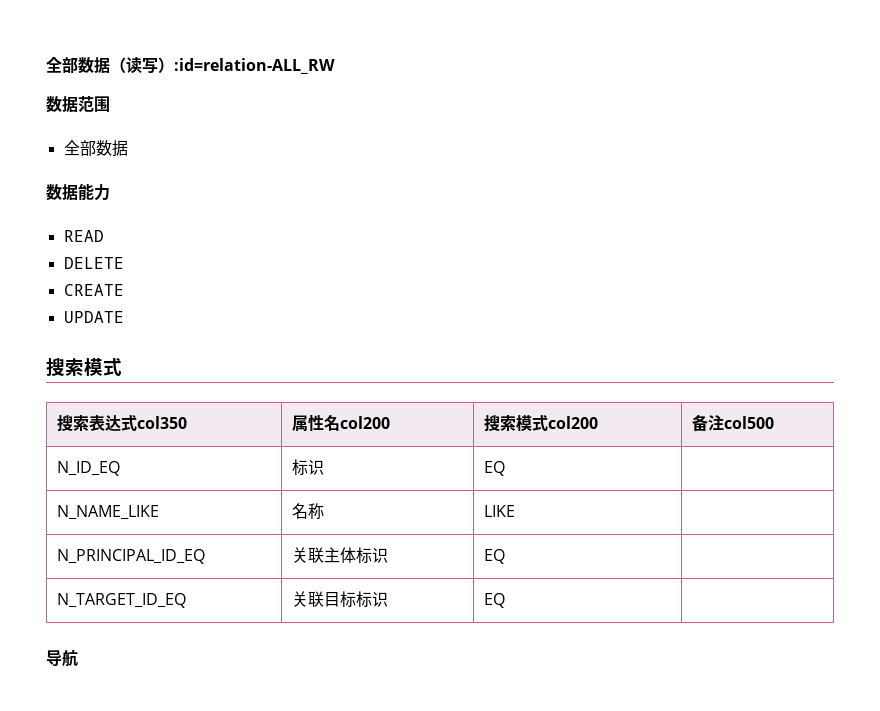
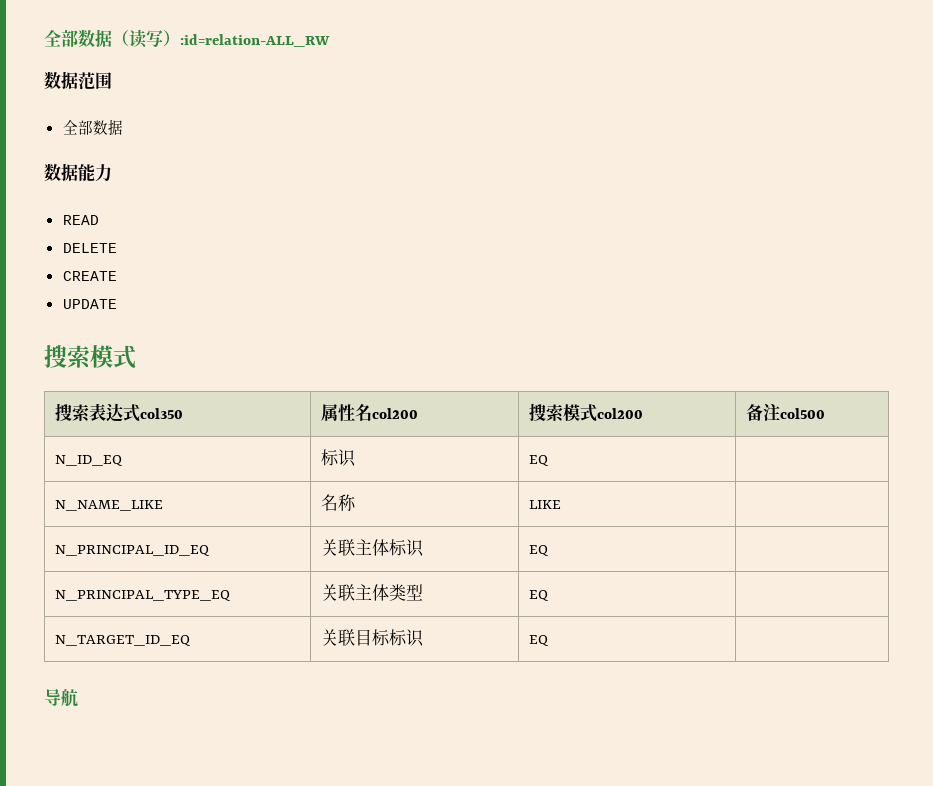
+ N_PRINCIPAL_TYPE_EQ | 关联主体类型 | EQ |

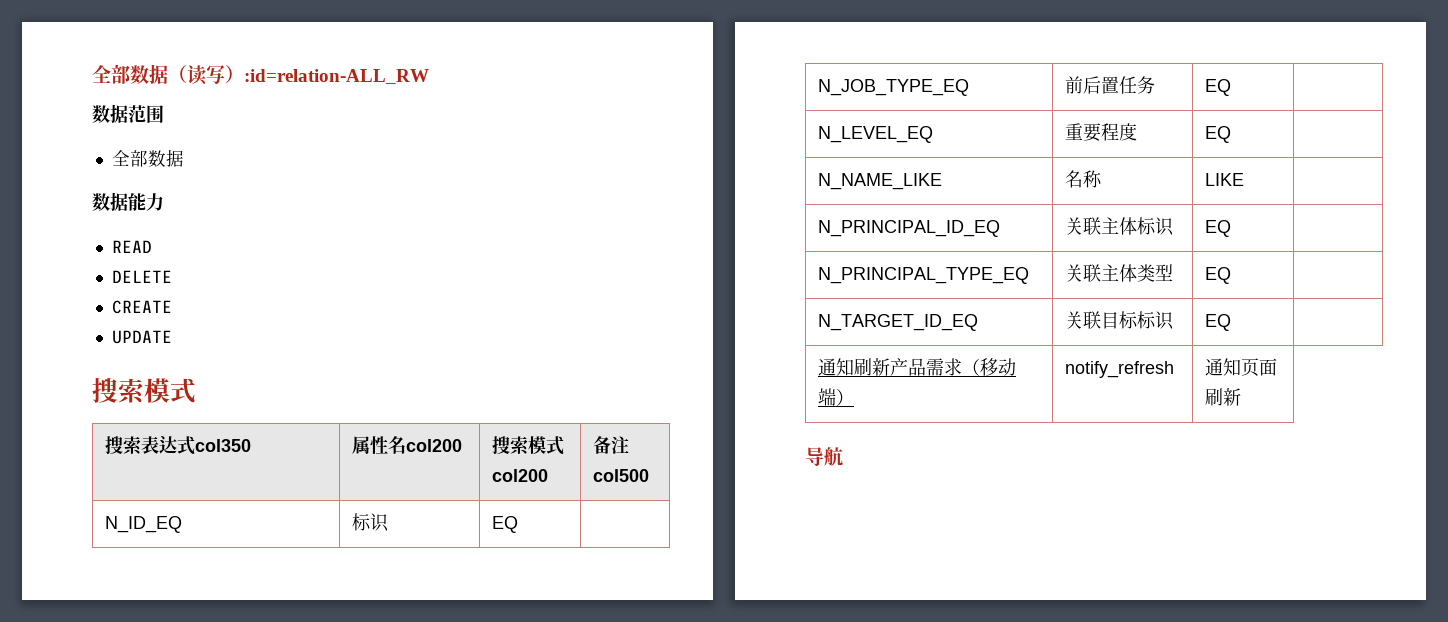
+ N_JOB_TYPE_EQ | 前后置任务 | EQ |
+ N_LEVEL_EQ | 重要程度 | EQ |
+ 通知刷新产品需求（移动端） | notify_refresh | 通知页面刷新

